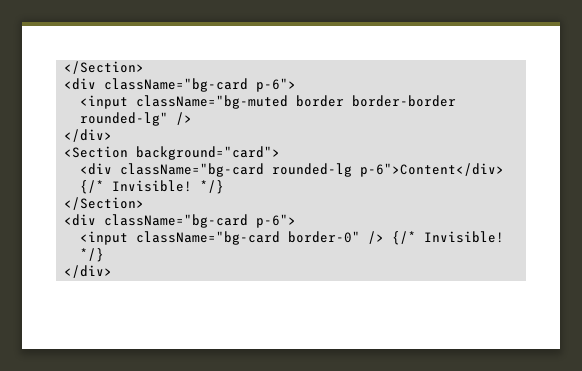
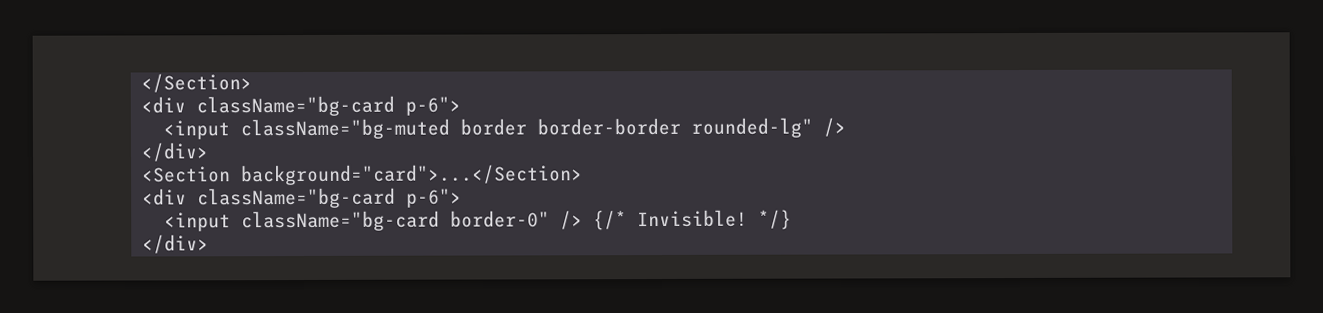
- <Section background="card">
- <div className="bg-card rounded-lg p-6">Content</div> {/* Invisible! */}
- </Section>
+ <Section background="card">...</Section>

